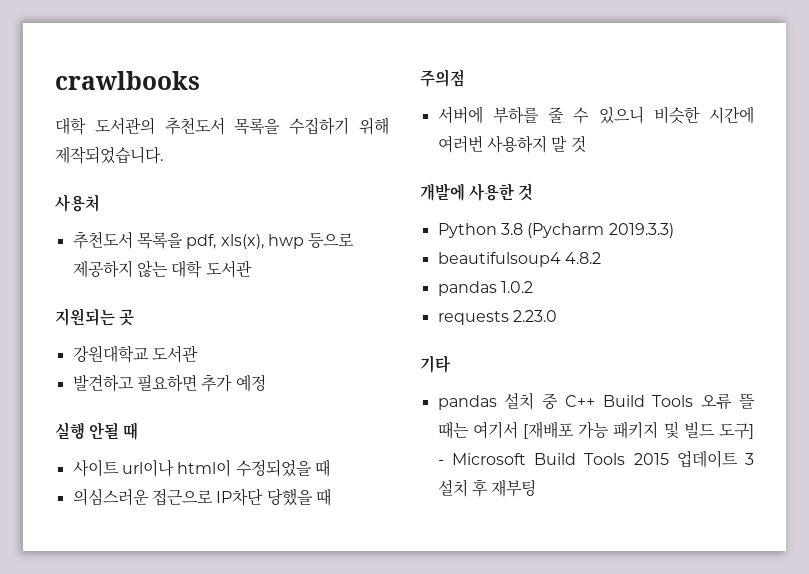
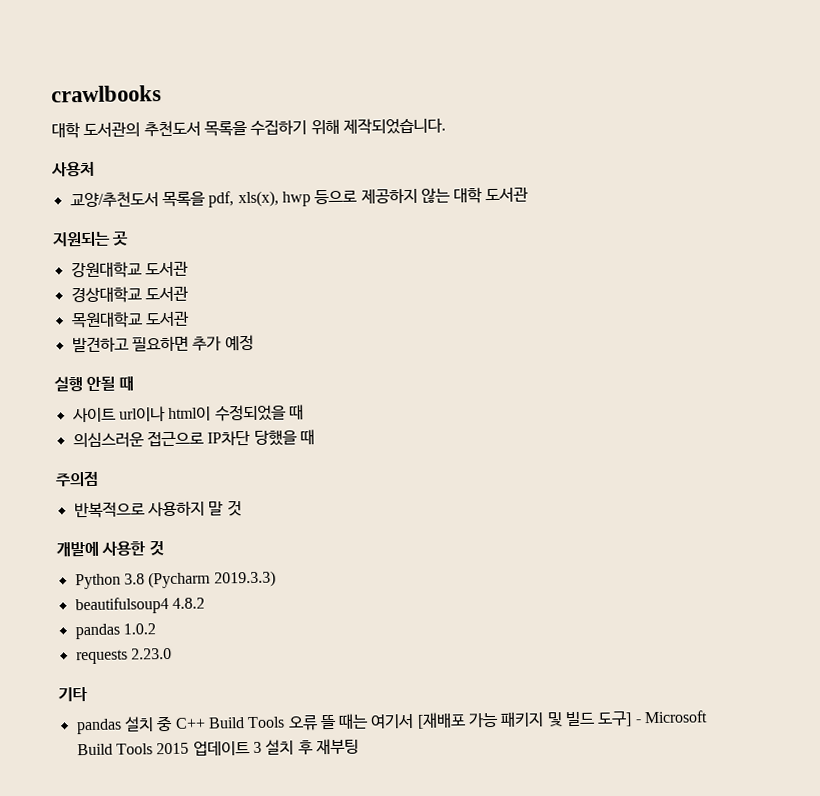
- 추천도서 목록을 pdf, xls(x), hwp 등으로 제공하지 않는 대학 도서관
+ 교양/추천도서 목록을 pdf, xls(x), hwp 등으로 제공하지 않는 대학 도서관
+ 경상대학교 도서관
+ 목원대학교 도서관
- 서버에 부하를 줄 수 있으니 비슷한 시간에 여러번 사용하지 말 것
+ 반복적으로 사용하지 말 것

